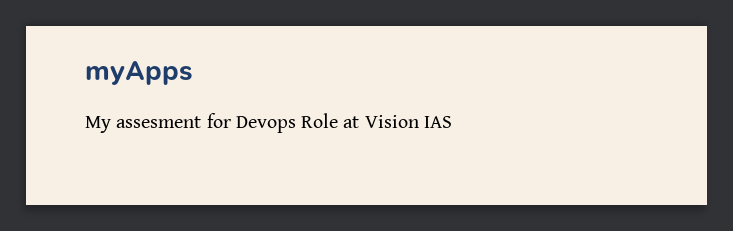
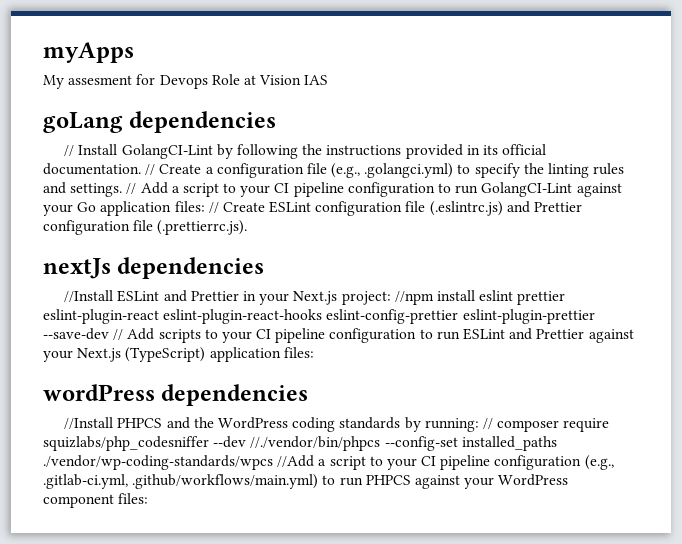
+ goLang dependencies
+ // Install GolangCI-Lint by following the instructions provided in its official documentation. // Create a configuration file (e.g., .golangci.yml) to specify the linting rules and settings. // Add a script to your CI pipeline configuration to run GolangCI-Lint against your Go application files: // Create ESLint configuration file (.eslintrc.js) and Prettier configuration file (.prettierrc.js).
+ nextJs dependencies
+ //Install ESLint and Prettier in your Next.js project: //npm install eslint prettier eslint-plugin-react eslint-plugin-react-hooks eslint-config-prettier eslint-plugin-prettier --save-dev // Add scripts to your CI pipeline configuration to run ESLint and Prettier against your Next.js (TypeScript) application files:
+ wordPress dependencies
+ //Install PHPCS and the WordPress coding standards by running: // composer require squizlabs/php_codesniffer --dev //./vendor/bin/phpcs --config-set installed_paths ./vendor/wp-coding-standards/wpcs //Add a script to your CI pipeline configuration (e.g., .gitlab-ci.yml, .github/workflows/main.yml) to run PHPCS against your WordPress component files:

